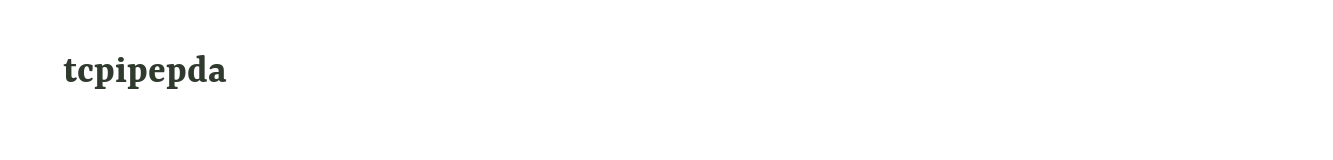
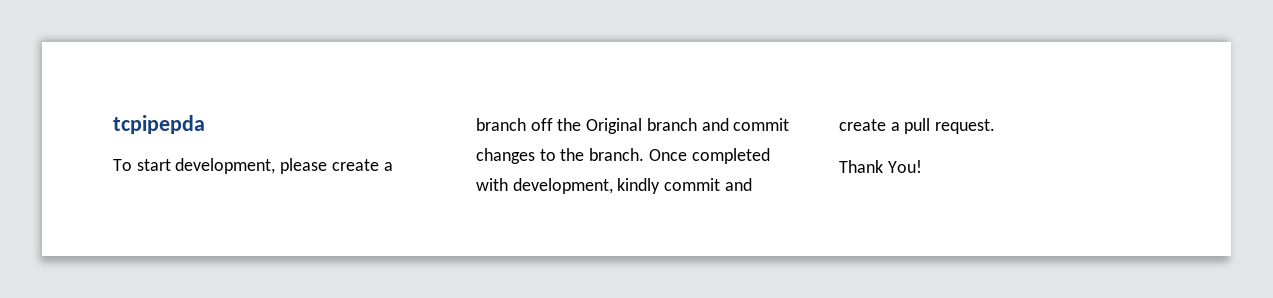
+ To start development, please create a branch off the Original branch and commit changes to the branch. Once completed with development, kindly commit and create a pull request.
+ Thank You!

